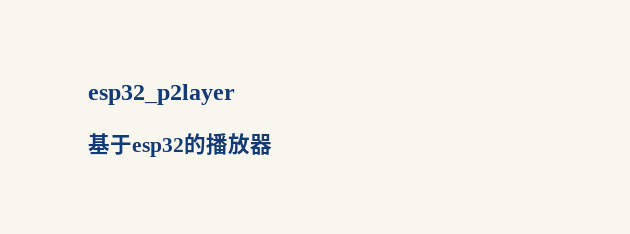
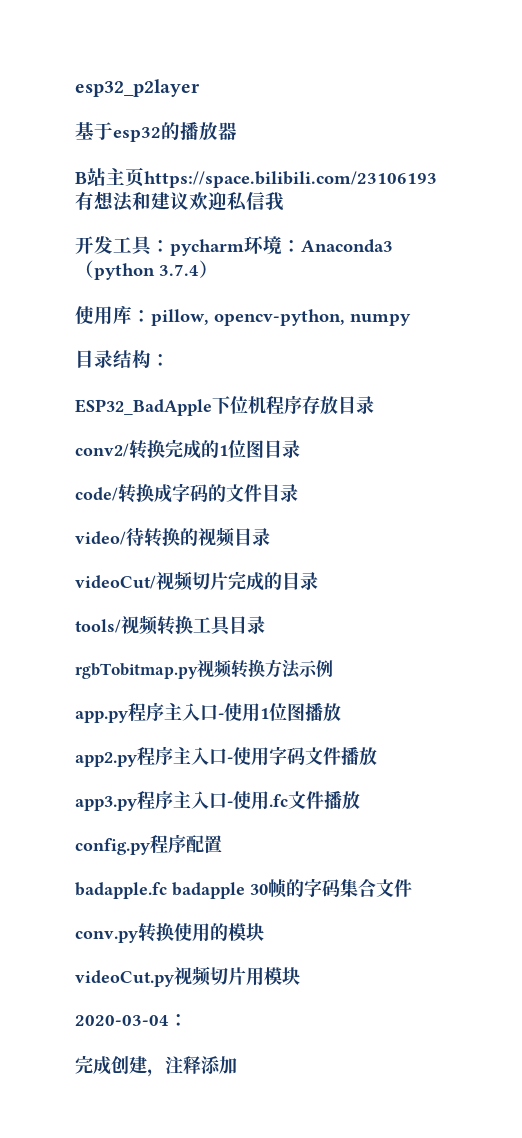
+ B站主页https://space.bilibili.com/23106193有想法和建议欢迎私信我
+ 开发工具：pycharm环境：Anaconda3（python 3.7.4）
+ 使用库：pillow, opencv-python, numpy
+ 目录结构：
+ ESP32_BadApple下位机程序存放目录
+ conv2/转换完成的1位图目录
+ code/转换成字码的文件目录
+ video/待转换的视频目录
+ videoCut/视频切片完成的目录
+ tools/视频转换工具目录
+ rgbTobitmap.py视频转换方法示例
+ app.py程序主入口-使用1位图播放
+ app2.py程序主入口-使用字码文件播放
+ app3.py程序主入口-使用.fc文件播放
+ config.py程序配置
+ badapple.fc badapple 30帧的字码集合文件
+ conv.py转换使用的模块
+ videoCut.py视频切片用模块
+ 2020-03-04：
+ 完成创建，注释添加

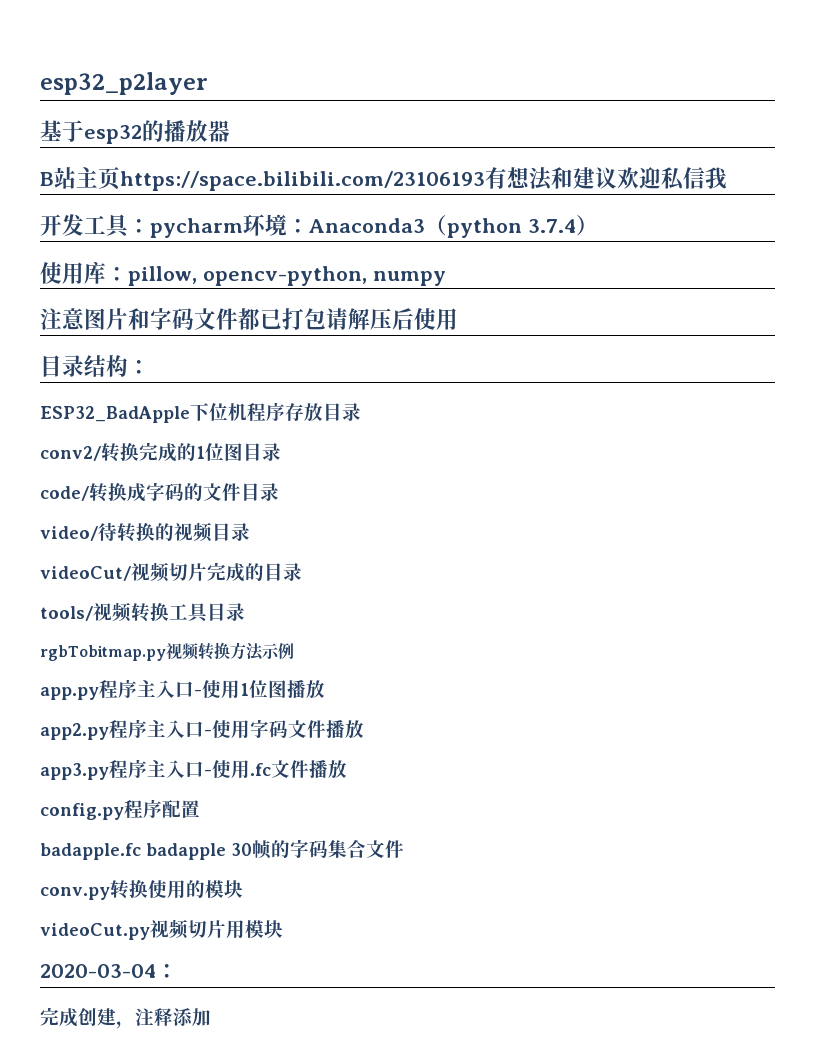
+ 注意图片和字码文件都已打包请解压后使用

